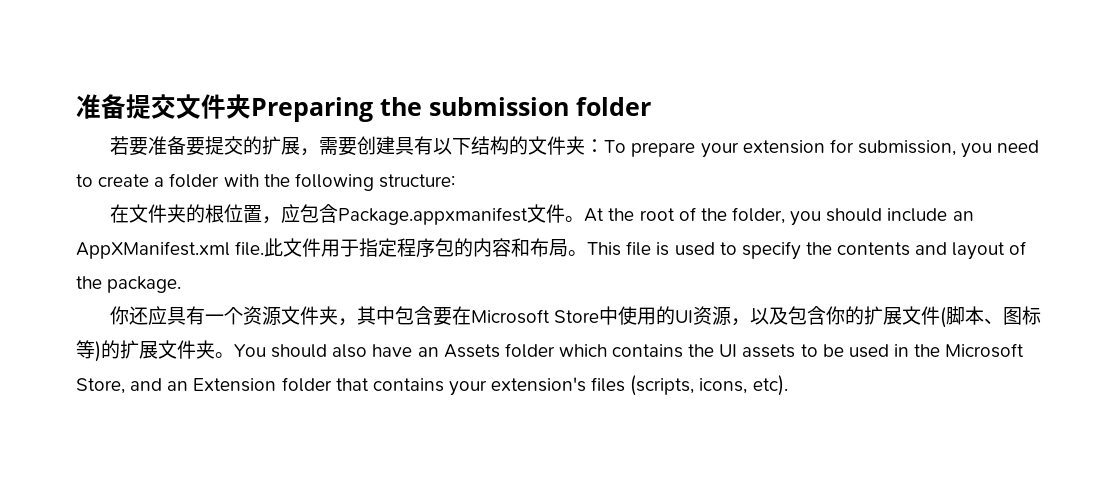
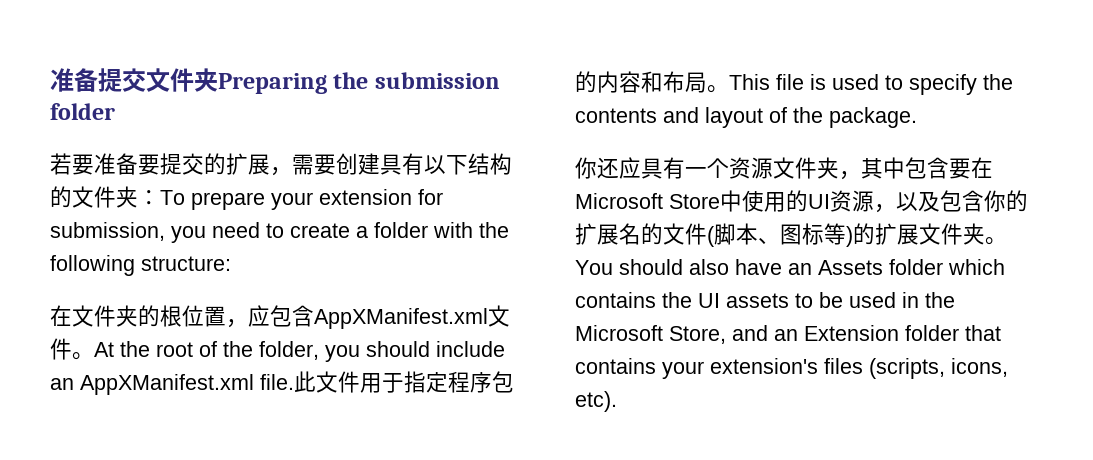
- 在文件夹的根位置，应包含Package.appxmanifest文件。
+ 在文件夹的根位置，应包含AppXManifest.xml文件。
- 你还应具有一个资源文件夹，其中包含要在Microsoft Store中使用的UI资源，以及包含你的扩展文件(脚本、图标等)的扩展文件夹。
+ 你还应具有一个资源文件夹，其中包含要在Microsoft Store中使用的UI资源，以及包含你的扩展名的文件(脚本、图标等)的扩展文件夹。

